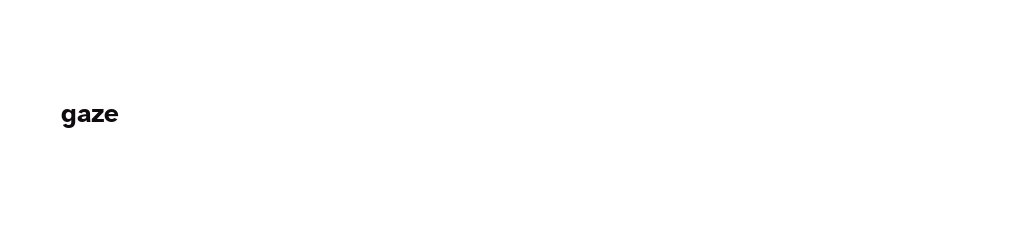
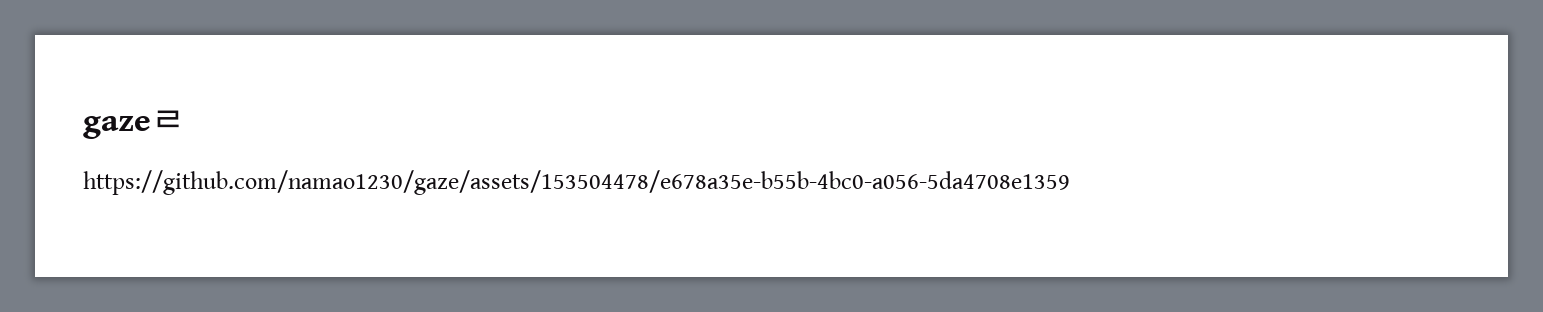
- gaze
+ gazeㄹ
+ https://github.com/namao1230/gaze/assets/153504478/e678a35e-b55b-4bc0-a056-5da4708e1359

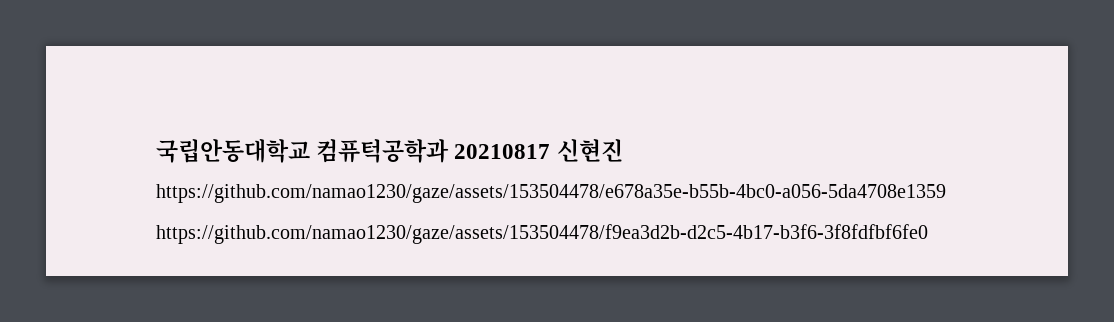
- gazeㄹ
+ 국립안동대학교 컴퓨턱공학과 20210817 신현진
+ https://github.com/namao1230/gaze/assets/153504478/f9ea3d2b-d2c5-4b17-b3f6-3f8fdfbf6fe0

